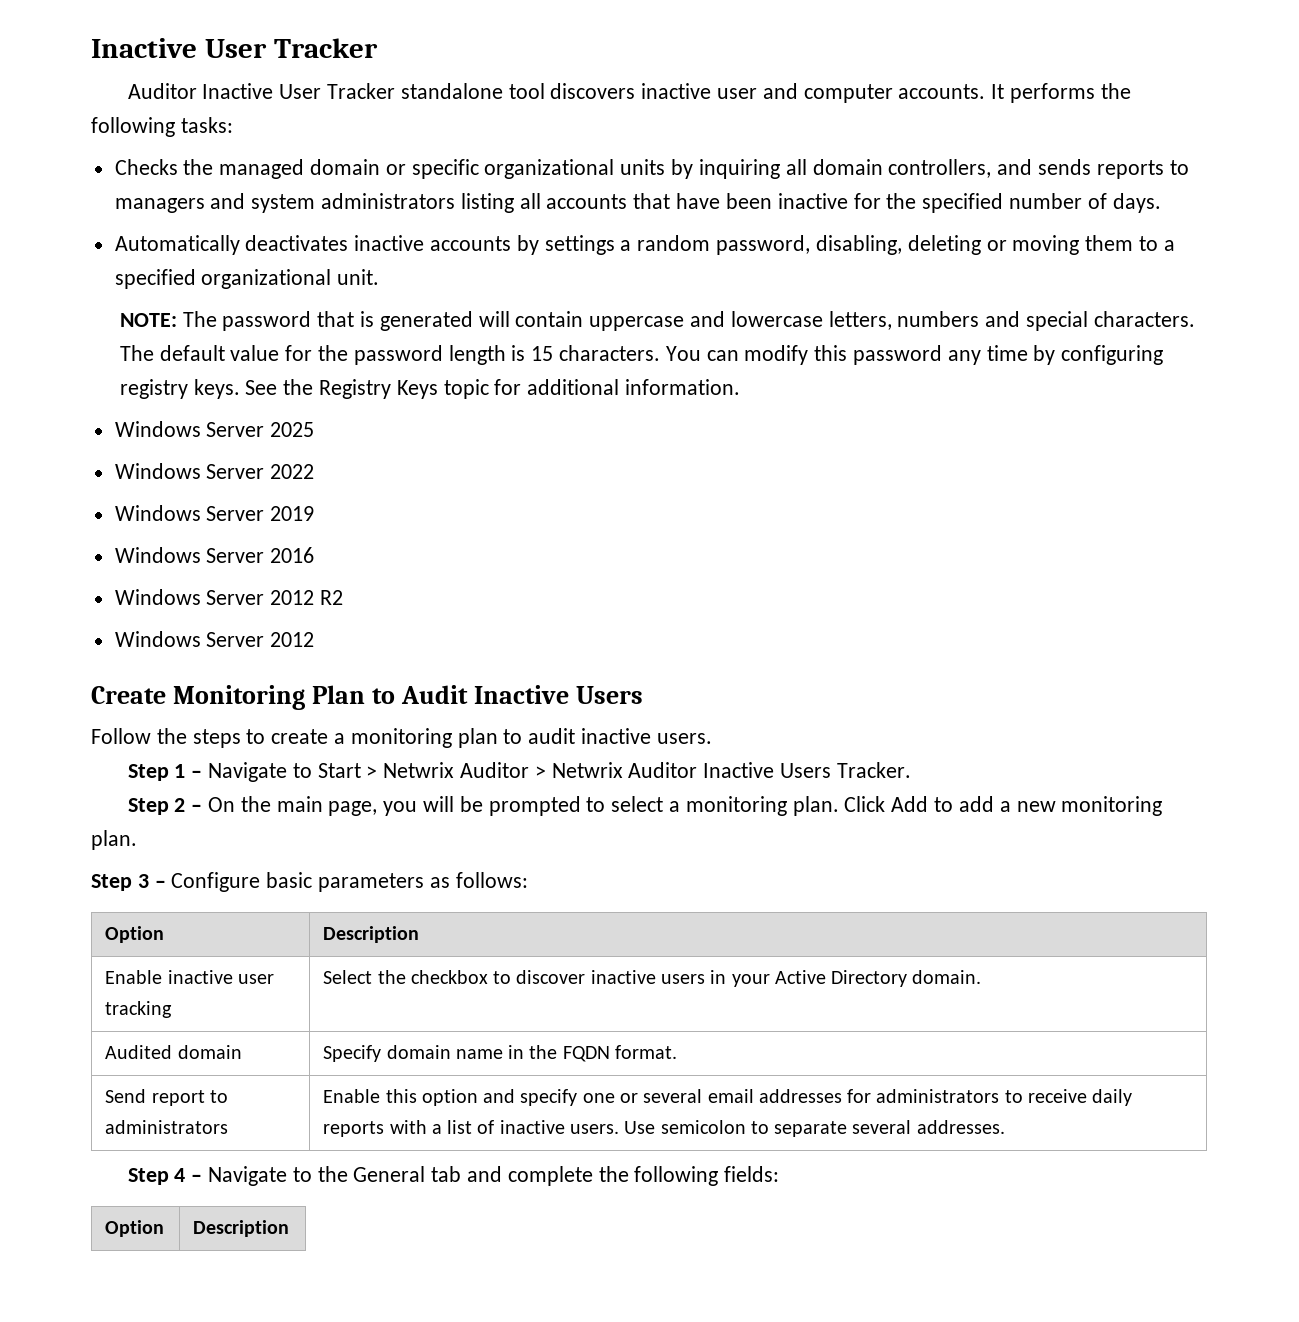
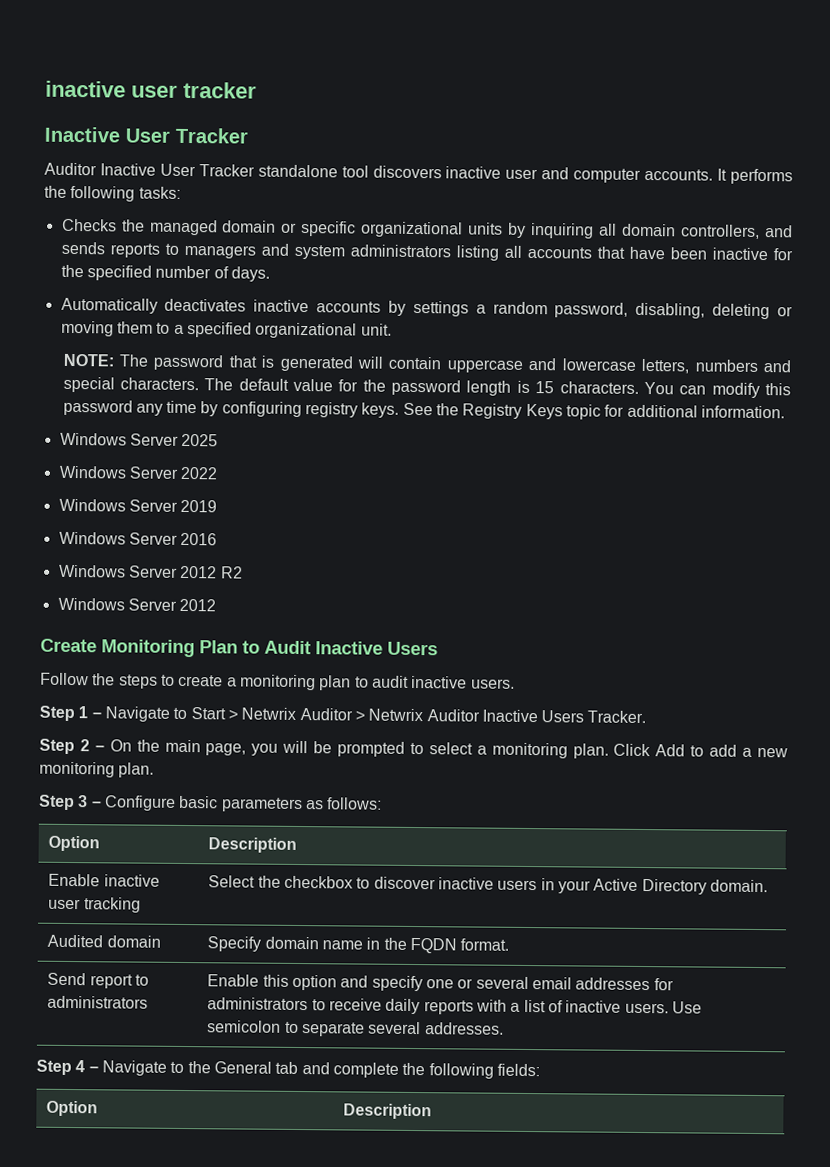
+ inactive user tracker

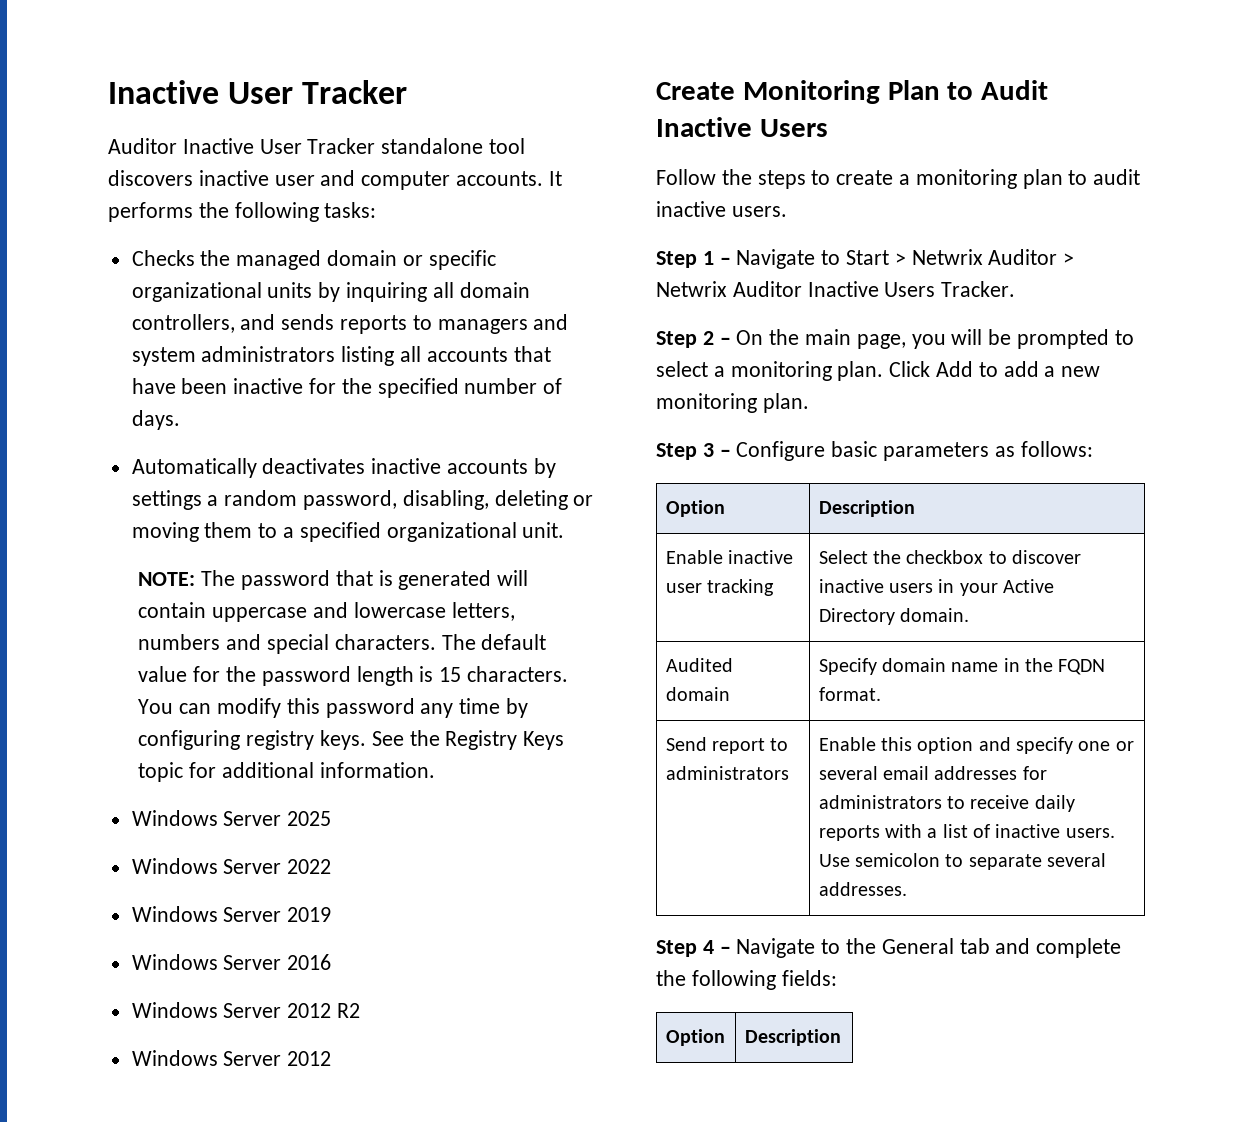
- inactive user tracker

